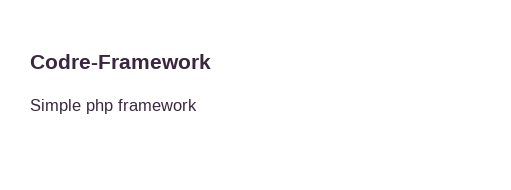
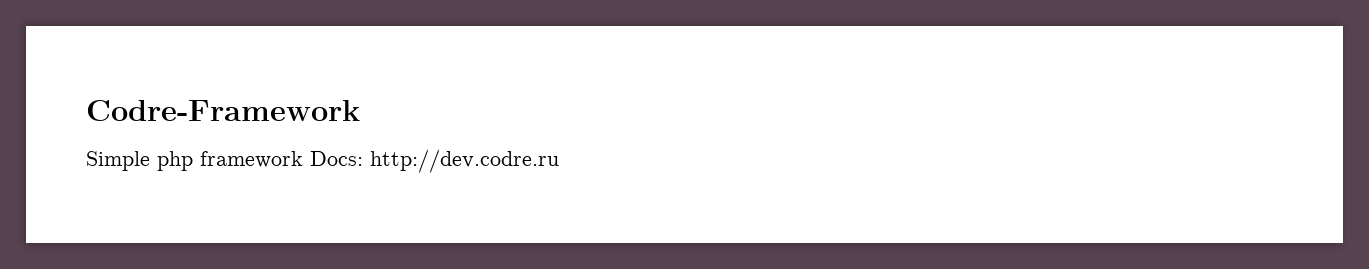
- Simple php framework
+ Simple php framework Docs: http://dev.codre.ru

